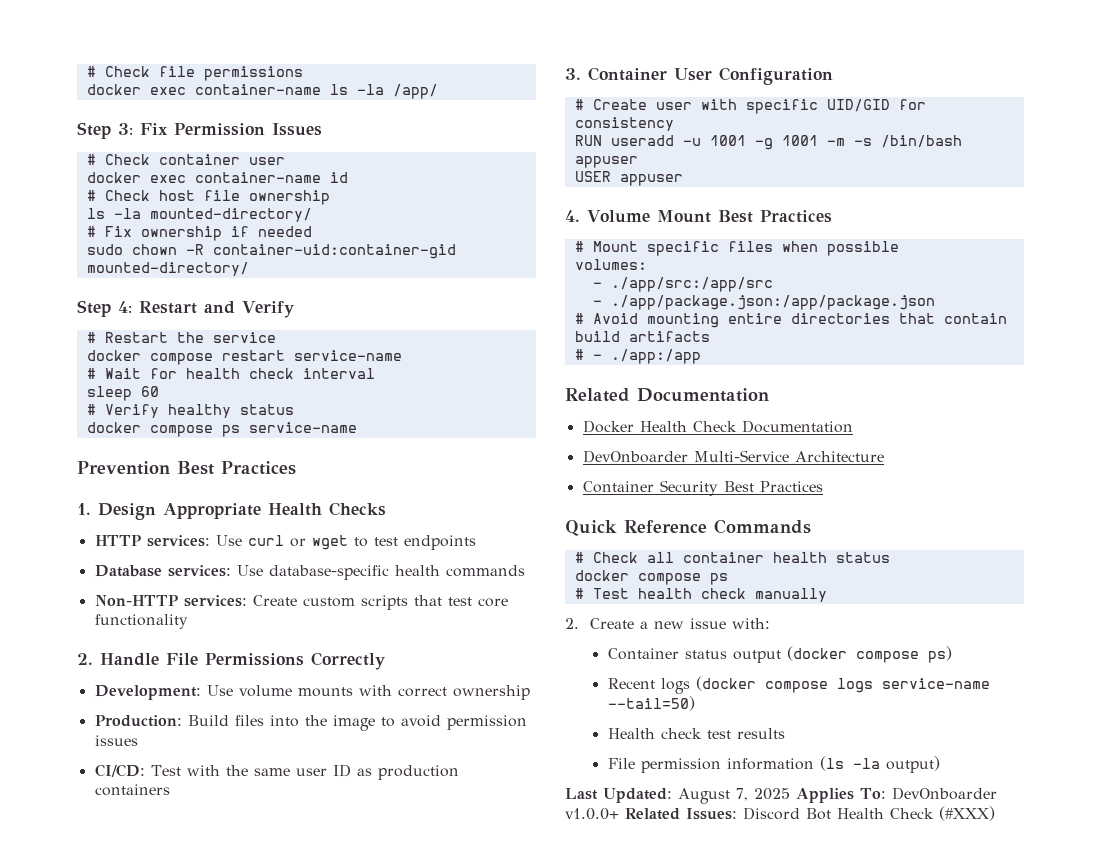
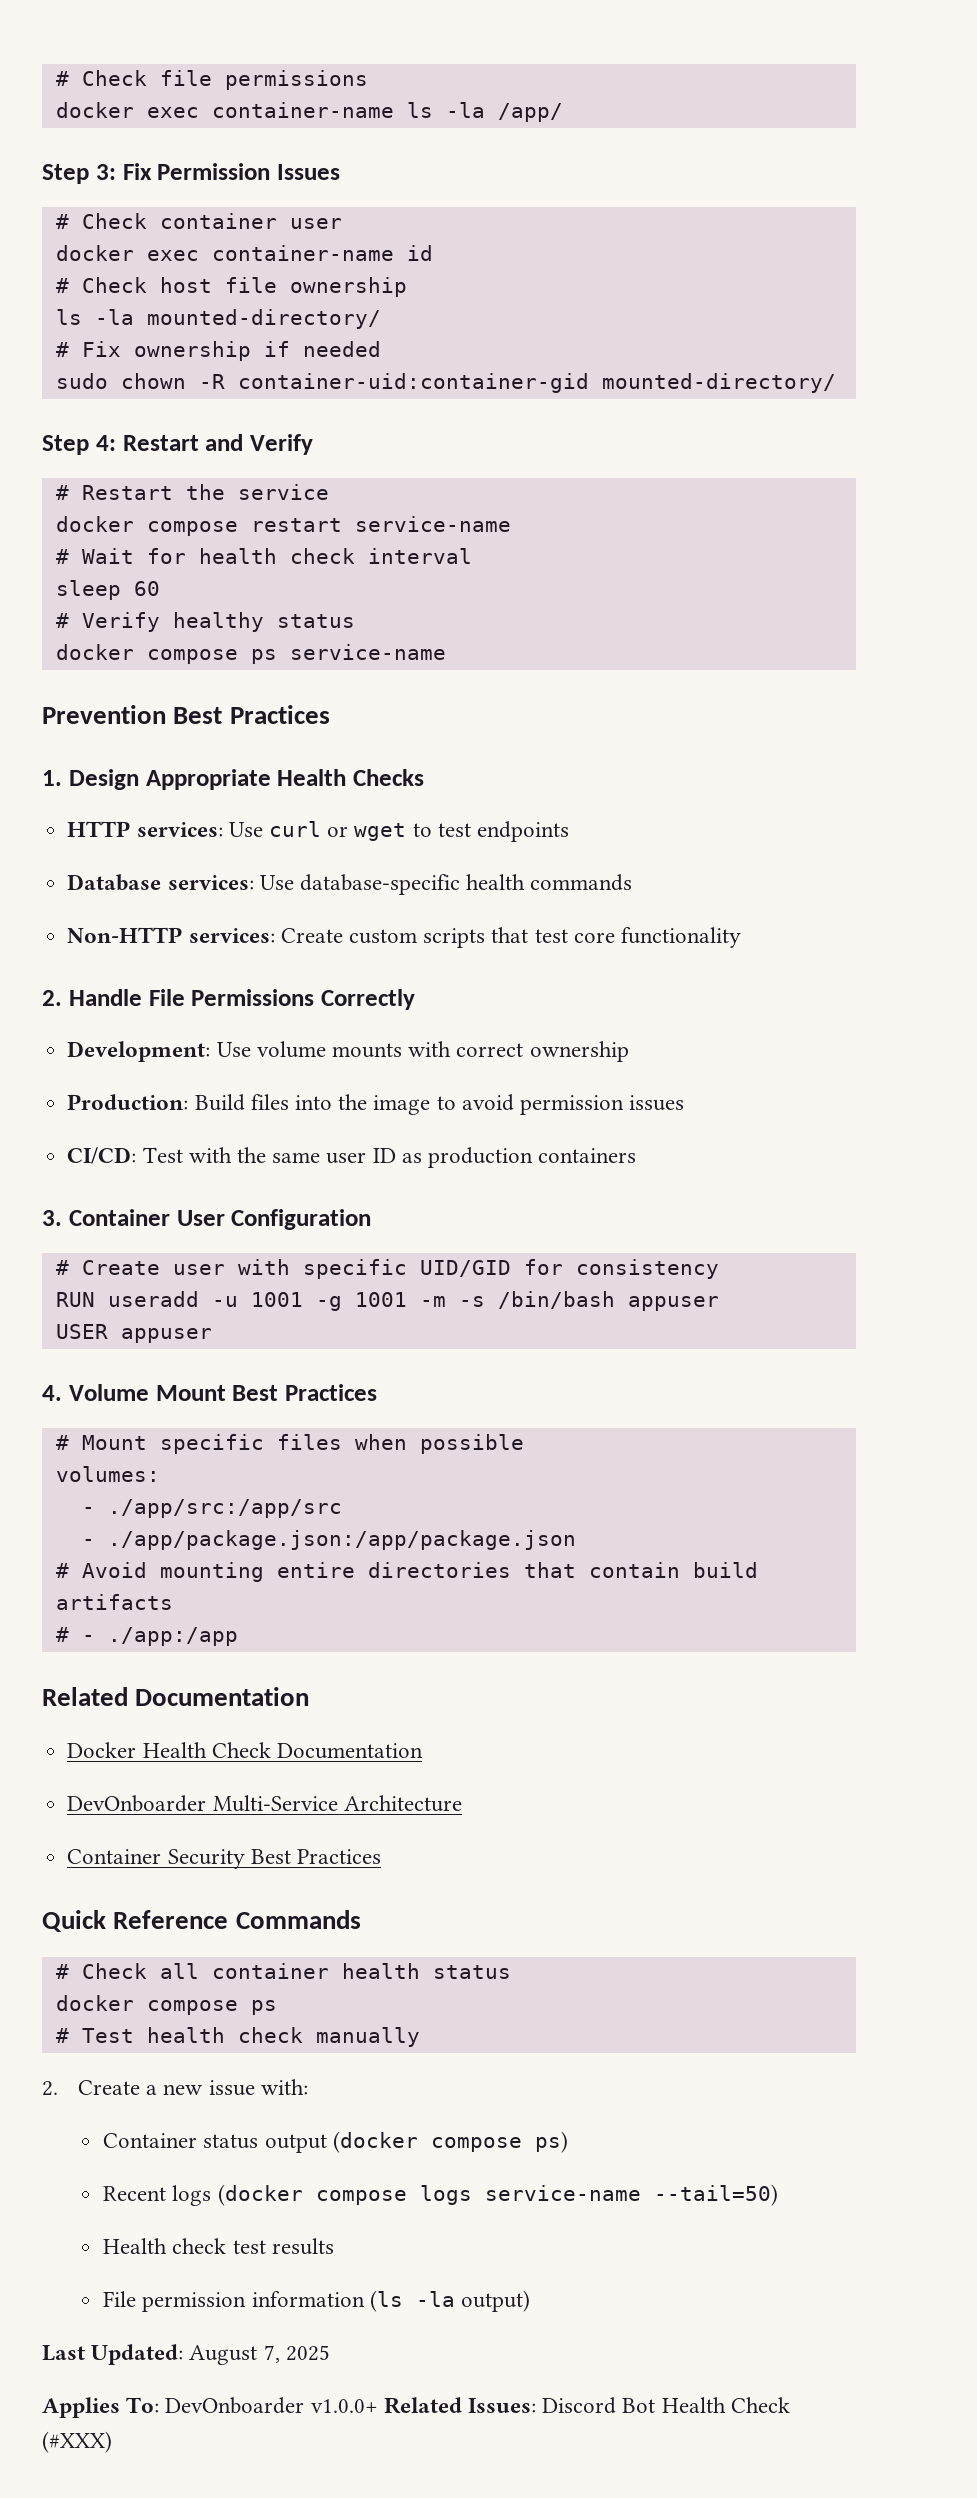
- Last Updated: August 7, 2025 Applies To: DevOnboarder v1.0.0+ Related Issues: Discord Bot Health Check (#XXX)
+ Last Updated: August 7, 2025
+ Applies To: DevOnboarder v1.0.0+ Related Issues: Discord Bot Health Check (#XXX)

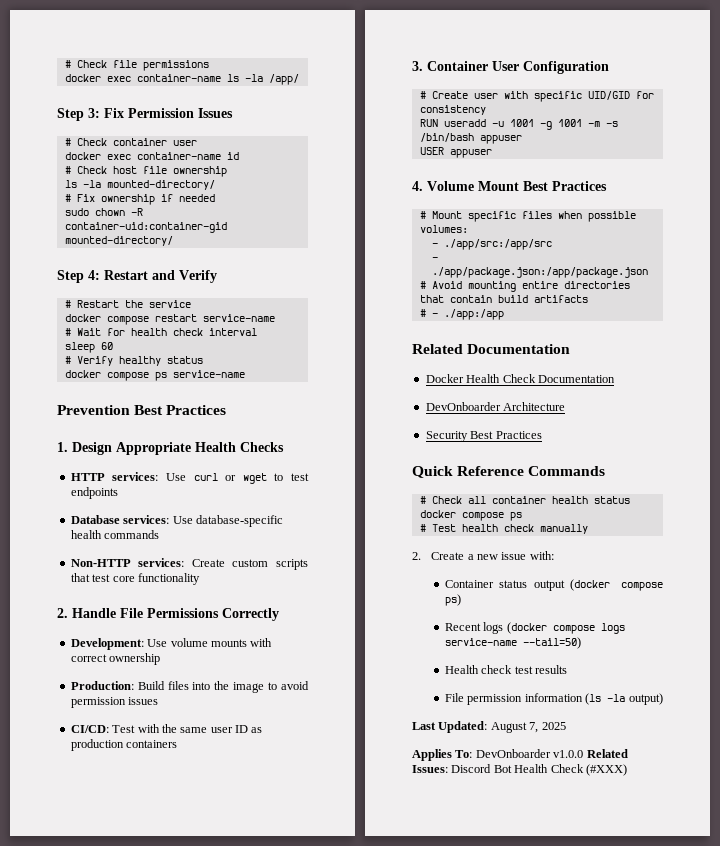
- DevOnboarder Multi-Service Architecture
+ DevOnboarder Architecture
- Container Security Best Practices
+ Security Best Practices
- Applies To: DevOnboarder v1.0.0+ Related Issues: Discord Bot Health Check (#XXX)
+ Applies To: DevOnboarder v1.0.0 Related Issues: Discord Bot Health Check (#XXX)

